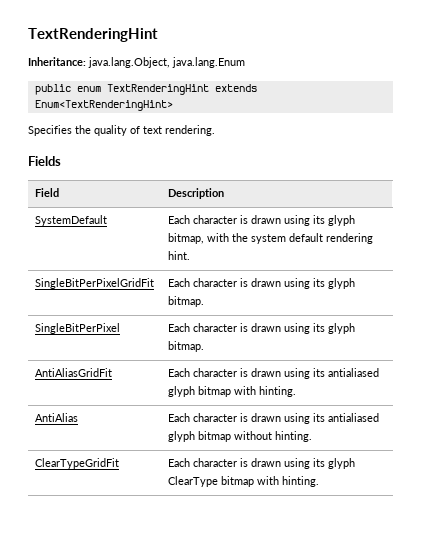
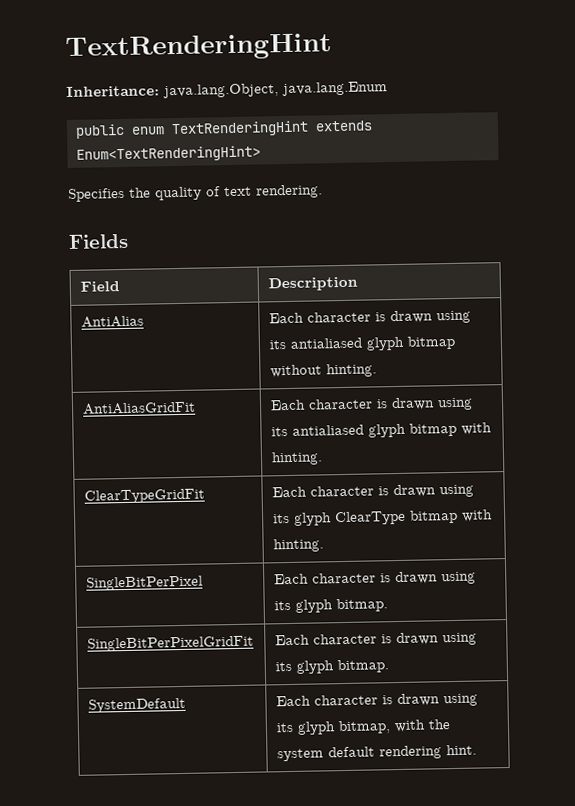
+ AntiAlias | Each character is drawn using its antialiased glyph bitmap without hinting.
+ AntiAliasGridFit | Each character is drawn using its antialiased glyph bitmap with hinting.
+ ClearTypeGridFit | Each character is drawn using its glyph ClearType bitmap with hinting.
+ SingleBitPerPixel | Each character is drawn using its glyph bitmap.
+ SingleBitPerPixelGridFit | Each character is drawn using its glyph bitmap.
- SingleBitPerPixelGridFit | Each character is drawn using its glyph bitmap.
- SingleBitPerPixel | Each character is drawn using its glyph bitmap.
- AntiAliasGridFit | Each character is drawn using its antialiased glyph bitmap with hinting.
- AntiAlias | Each character is drawn using its antialiased glyph bitmap without hinting.
- ClearTypeGridFit | Each character is drawn using its glyph ClearType bitmap with hinting.

